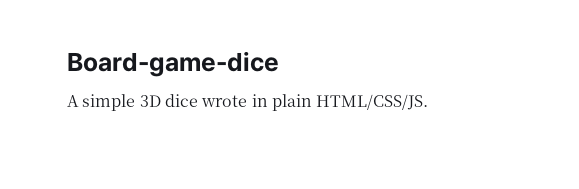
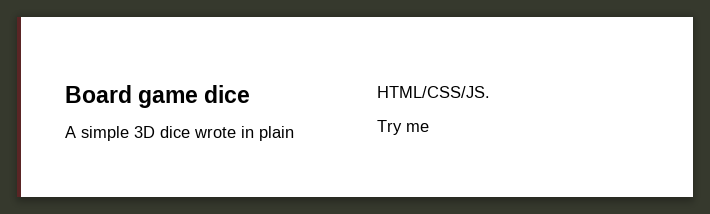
- Board-game-dice
+ Board game dice
+ Try me

